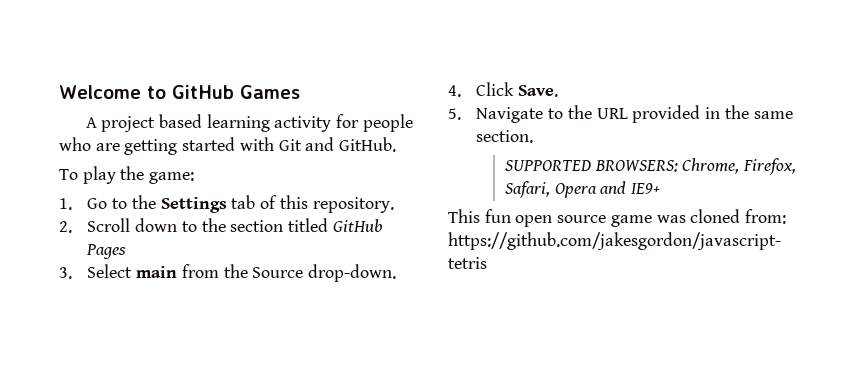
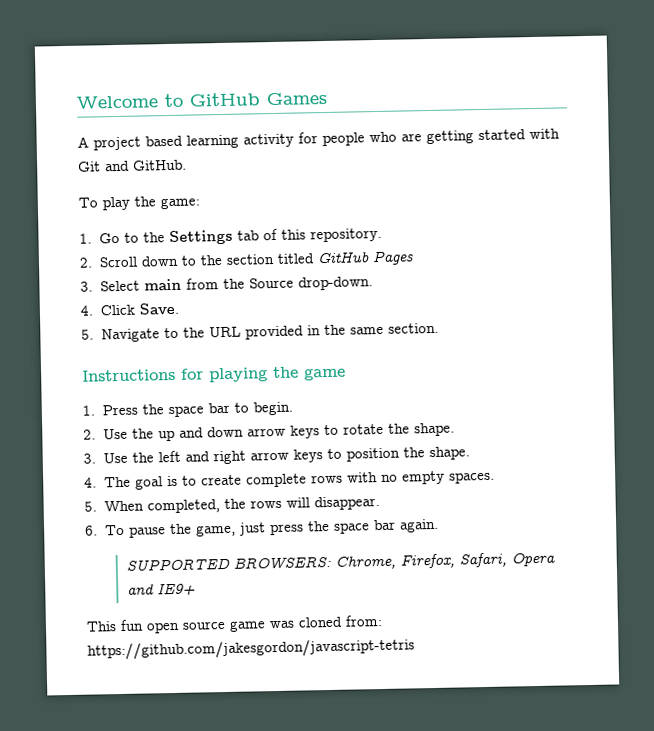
+ Instructions for playing the game
+ 1. Press the space bar to begin.
+ 2. Use the up and down arrow keys to rotate the shape.
+ 3. Use the left and right arrow keys to position the shape.
+ 4. The goal is to create complete rows with no empty spaces.
+ 5. When completed, the rows will disappear.
+ 6. To pause the game, just press the space bar again.

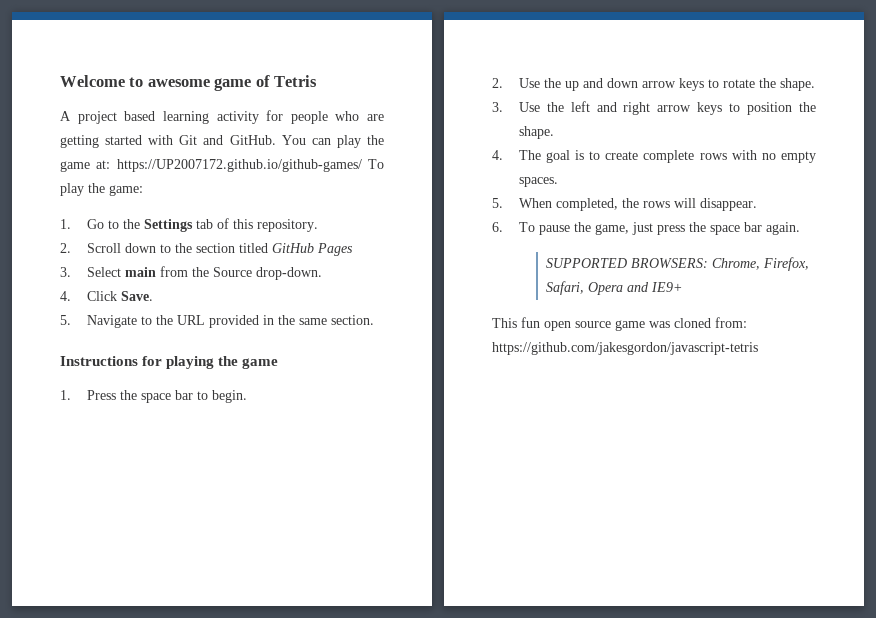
- Welcome to GitHub Games
+ Welcome to awesome game of Tetris
- A project based learning activity for people who are getting started with Git and GitHub.
- To play the game:
+ A project based learning activity for people who are getting started with Git and GitHub. You can play the game at: https://UP2007172.github.io/github-games/ To play the game:

